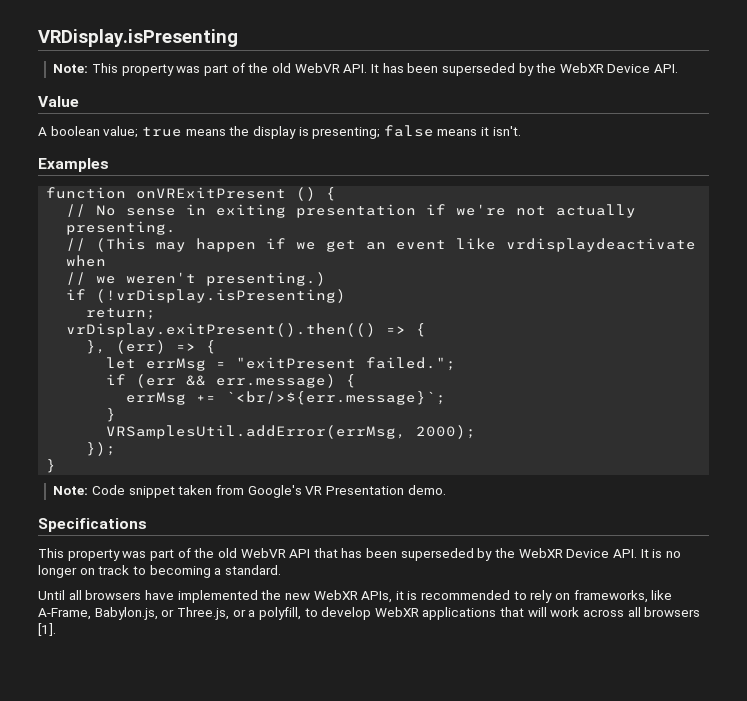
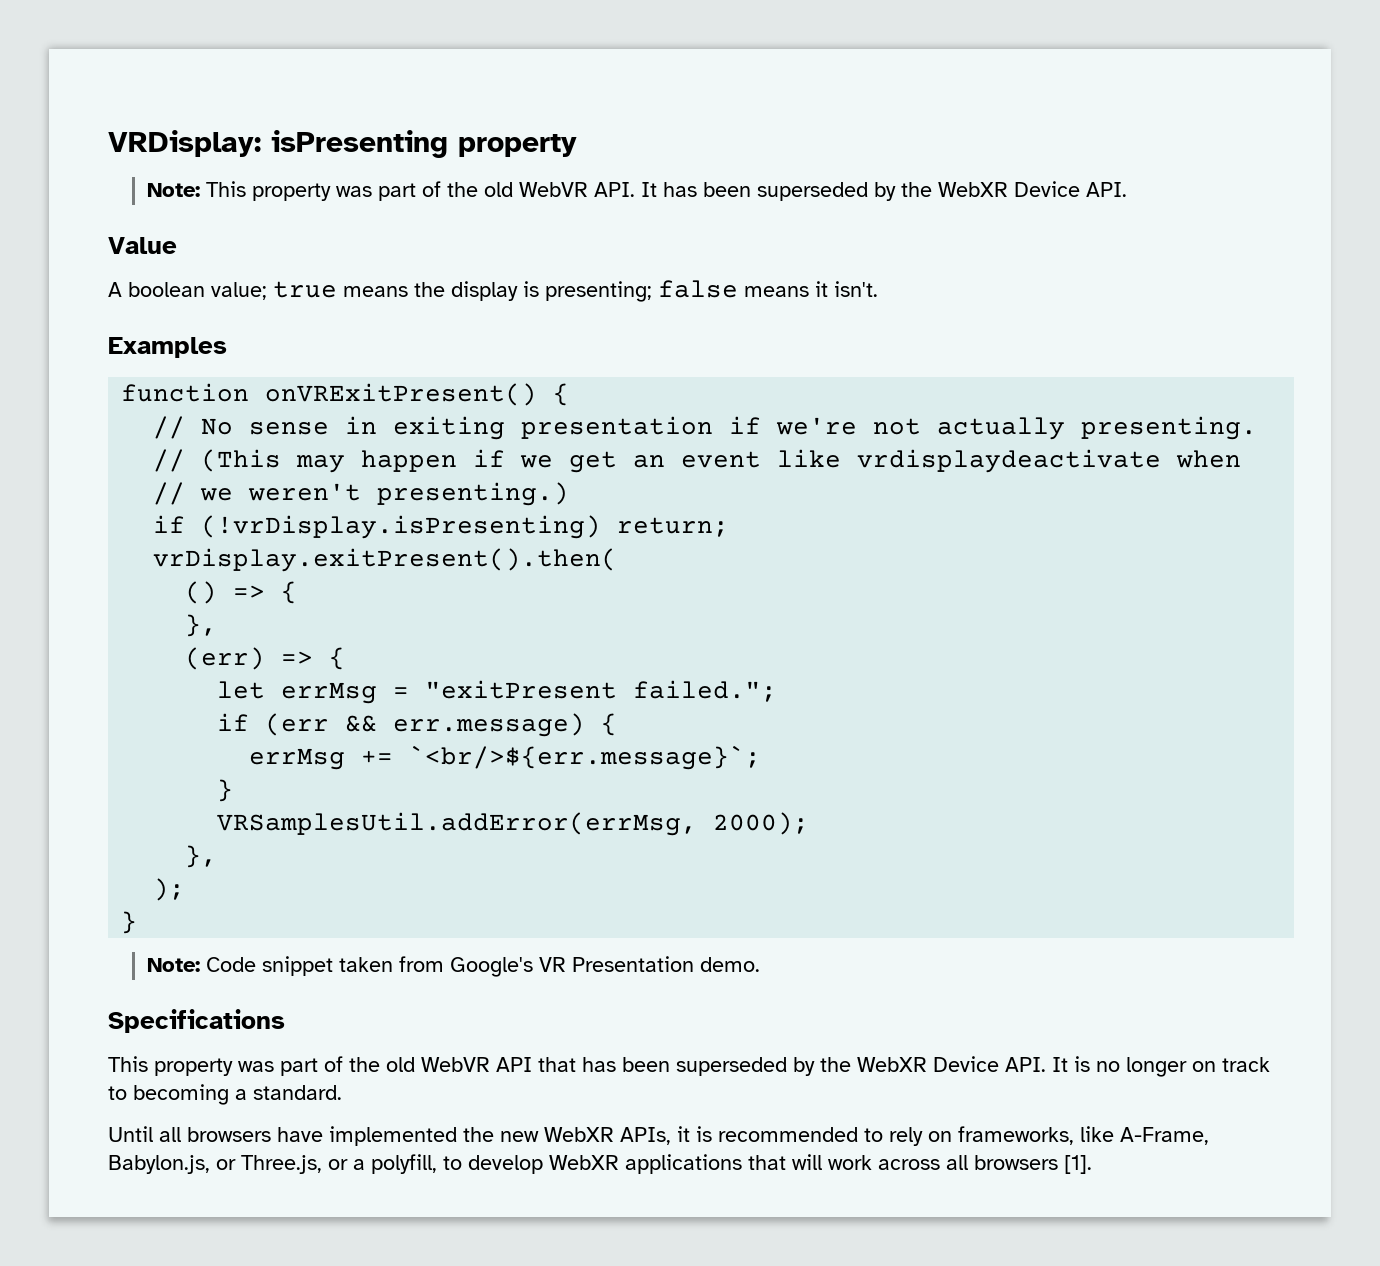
- VRDisplay.isPresenting
+ VRDisplay: isPresenting property
- function onVRExitPresent () {
+ function onVRExitPresent() {
- if (!vrDisplay.isPresenting)
- return;
+ if (!vrDisplay.isPresenting) return;
- vrDisplay.exitPresent().then(() => {
- }, (err) => {
+ vrDisplay.exitPresent().then(
+ () => {
+ },
+ (err) => {
  VRSamplesUtil.addError(errMsg, 2000);
- });
+ },
+ );

